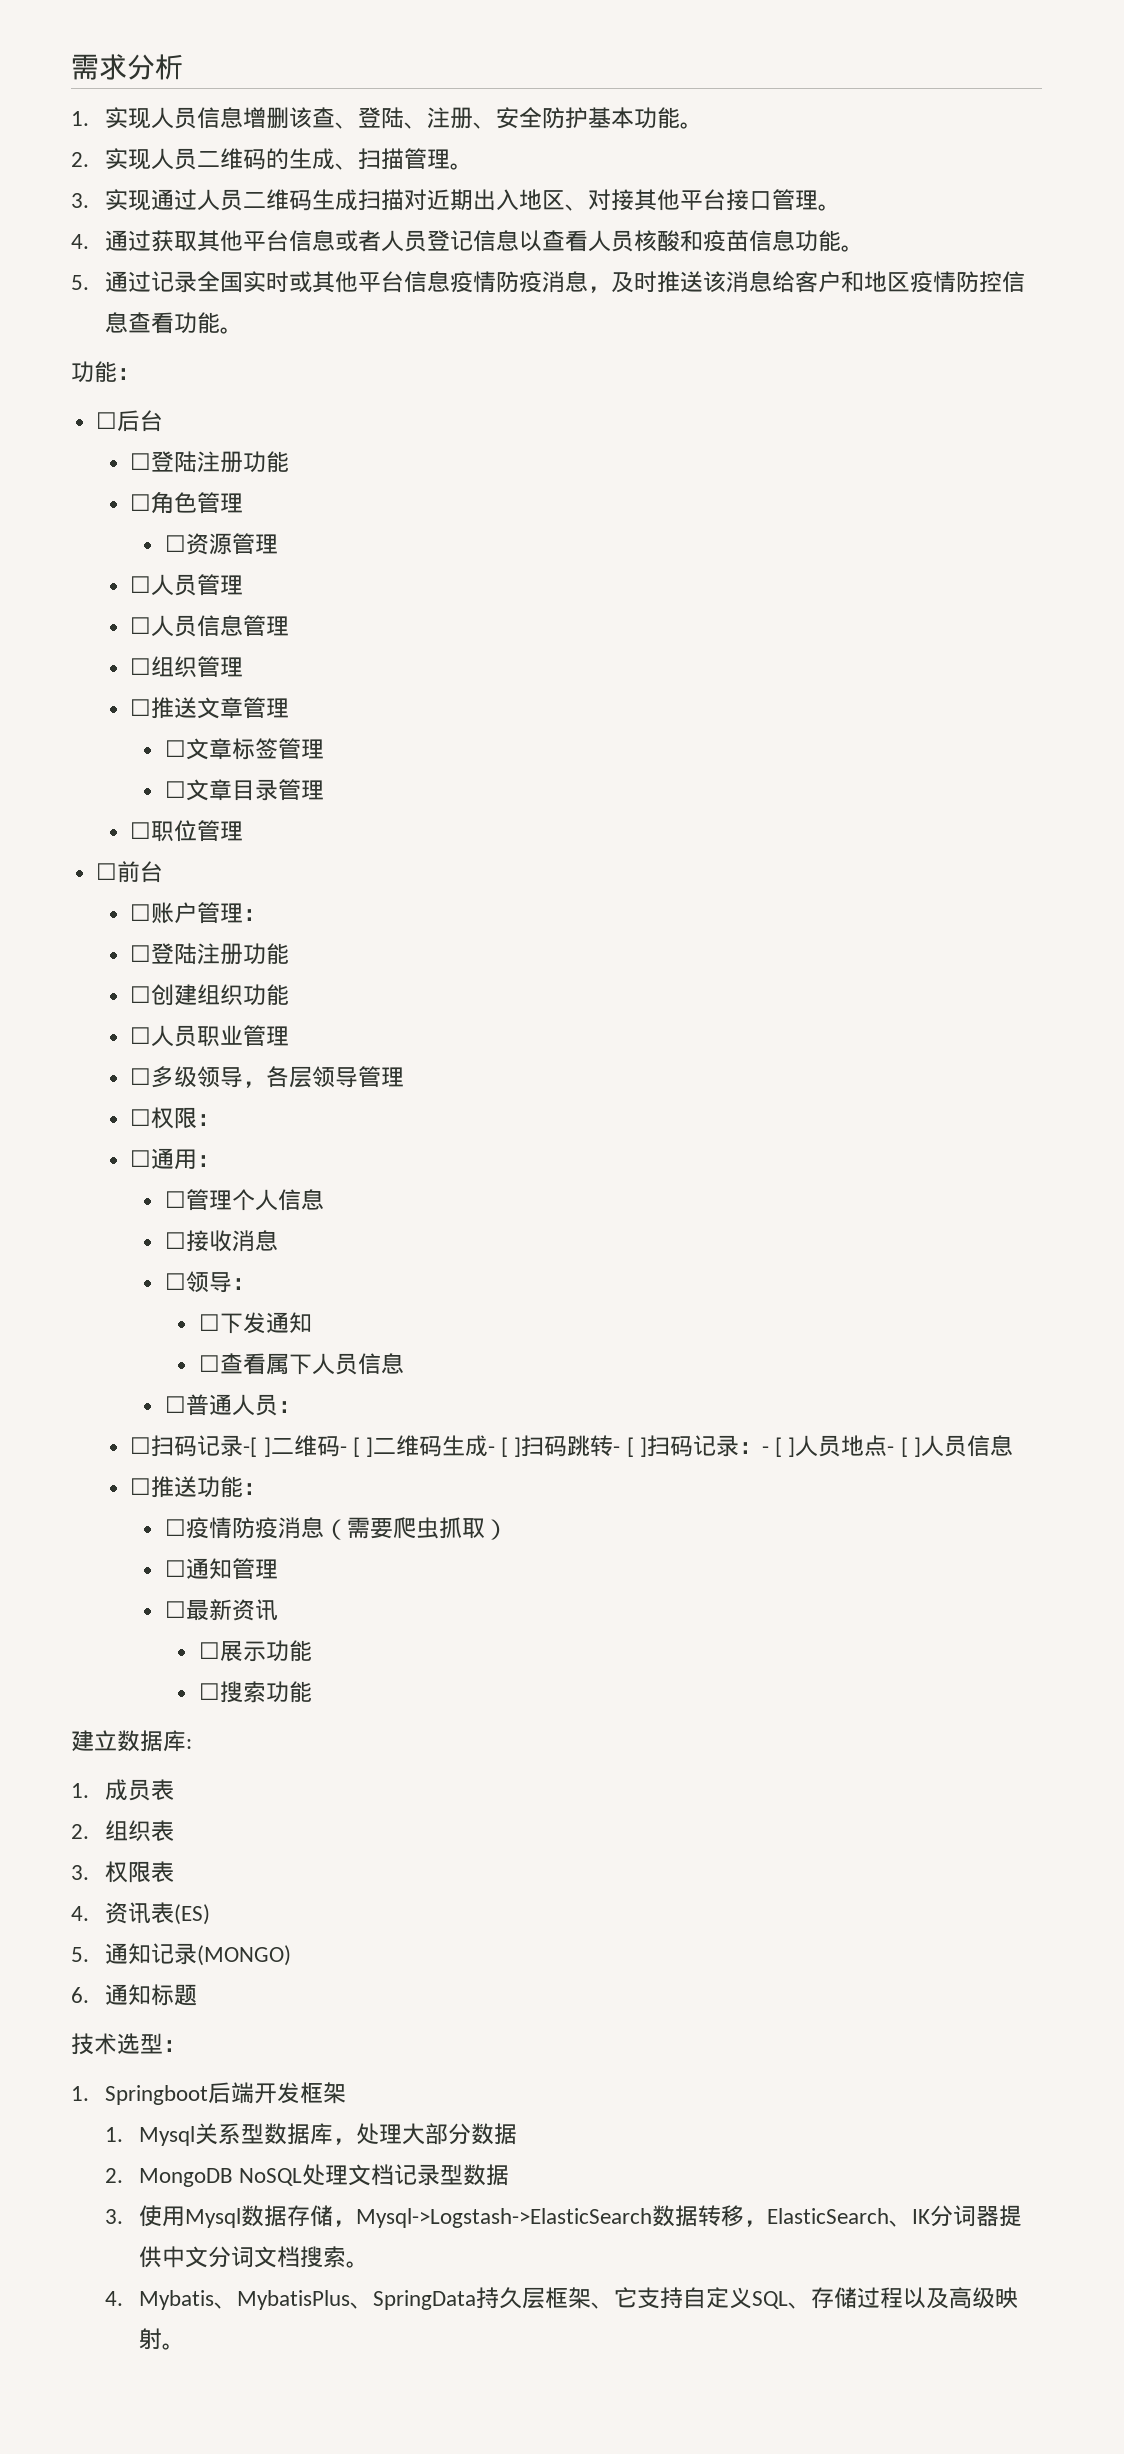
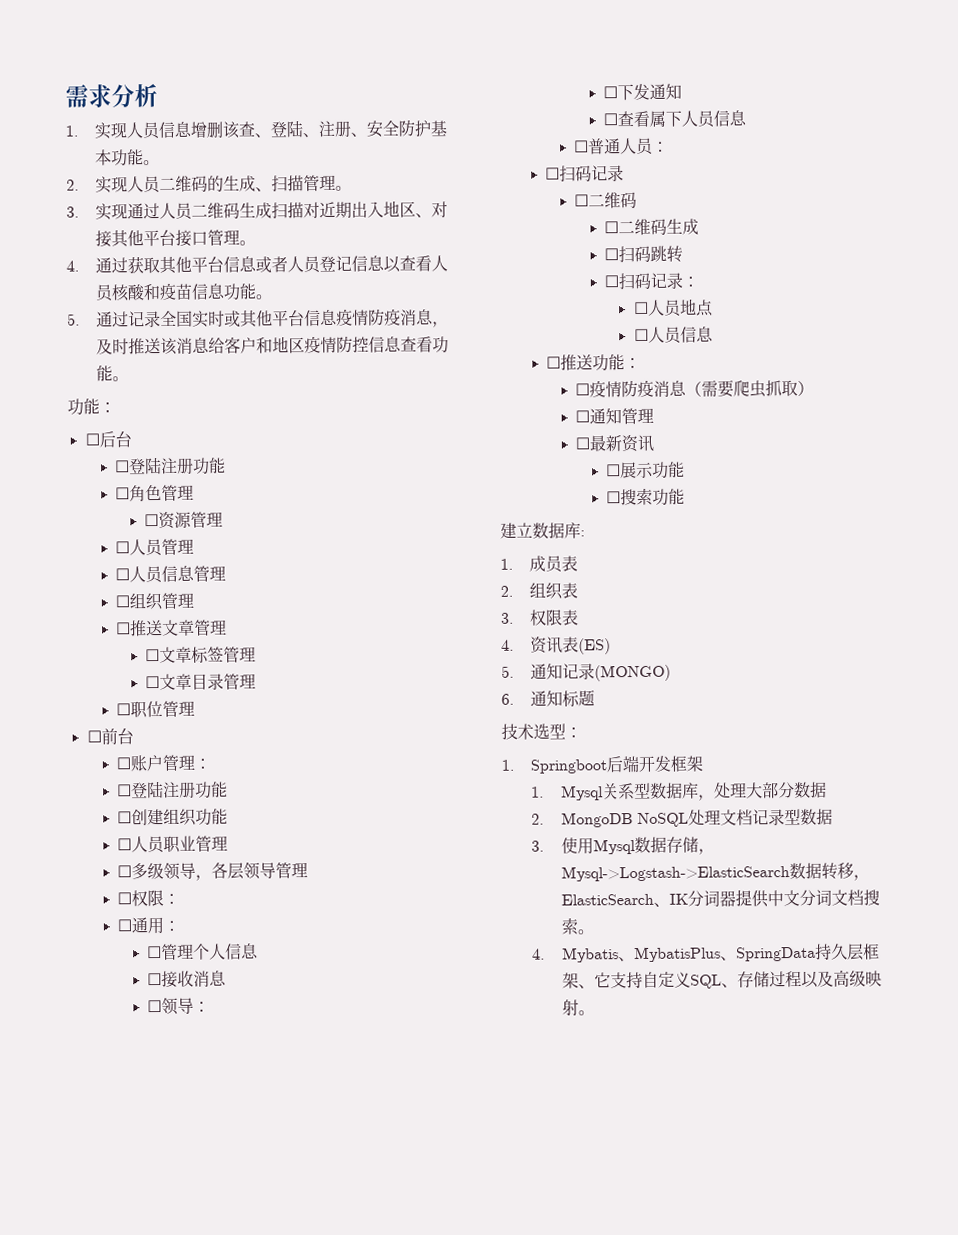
  ☐普通人员：
- ☐扫码记录-[ ]二维码- [ ]二维码生成- [ ]扫码跳转- [ ]扫码记录：- [ ]人员地点- [ ]人员信息
+ ☐扫码记录
+ ☐二维码
+ ☐二维码生成
+ ☐扫码跳转
+ ☐扫码记录：
+ ☐人员地点
+ ☐人员信息

